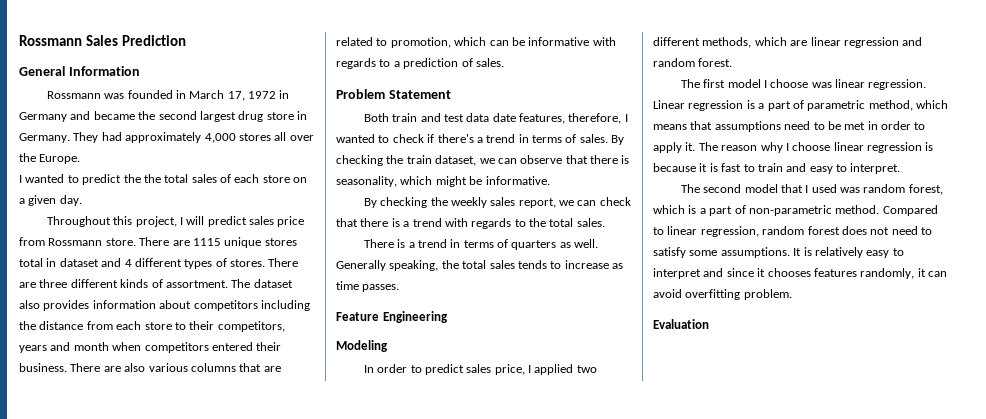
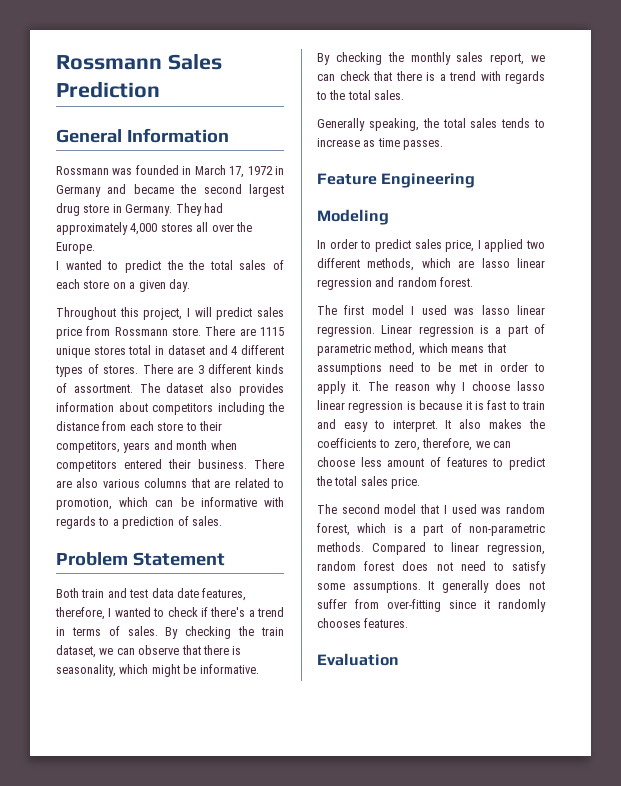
- There are three different kinds of assortment.
+ There are 3 different kinds of assortment.
- By checking the weekly sales report, we can check that there is a trend with regards to the total sales.
+ By checking the monthly sales report, we can check that there is a trend with regards to the total sales.
- There is a trend in terms of quarters as well.
- In order to predict sales price, I applied two different methods, which are linear regression and random forest.
+ In order to predict sales price, I applied two different methods, which are lasso linear regression and random forest.
- The first model I choose was linear regression.
+ The first model I used was lasso linear regression.
- The reason why I choose linear regression is because it is fast to train and easy to interpret.
+ The reason why I choose lasso linear regression is because it is fast to train and easy to interpret. It also makes the coefficients to zero, therefore, we can choose less amount of features to predict the total sales price.
- The second model that I used was random forest, which is a part of non-parametric method.
+ The second model that I used was random forest, which is a part of non-parametric methods.
- It is relatively easy to interpret and since it chooses features randomly, it can avoid overfitting problem.
+ It generally does not suffer from over-fitting since it randomly chooses features.

